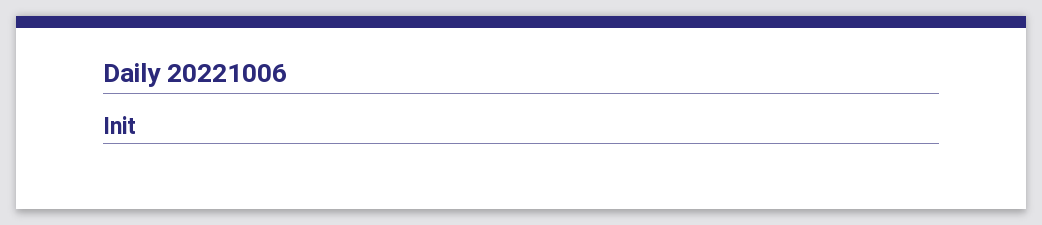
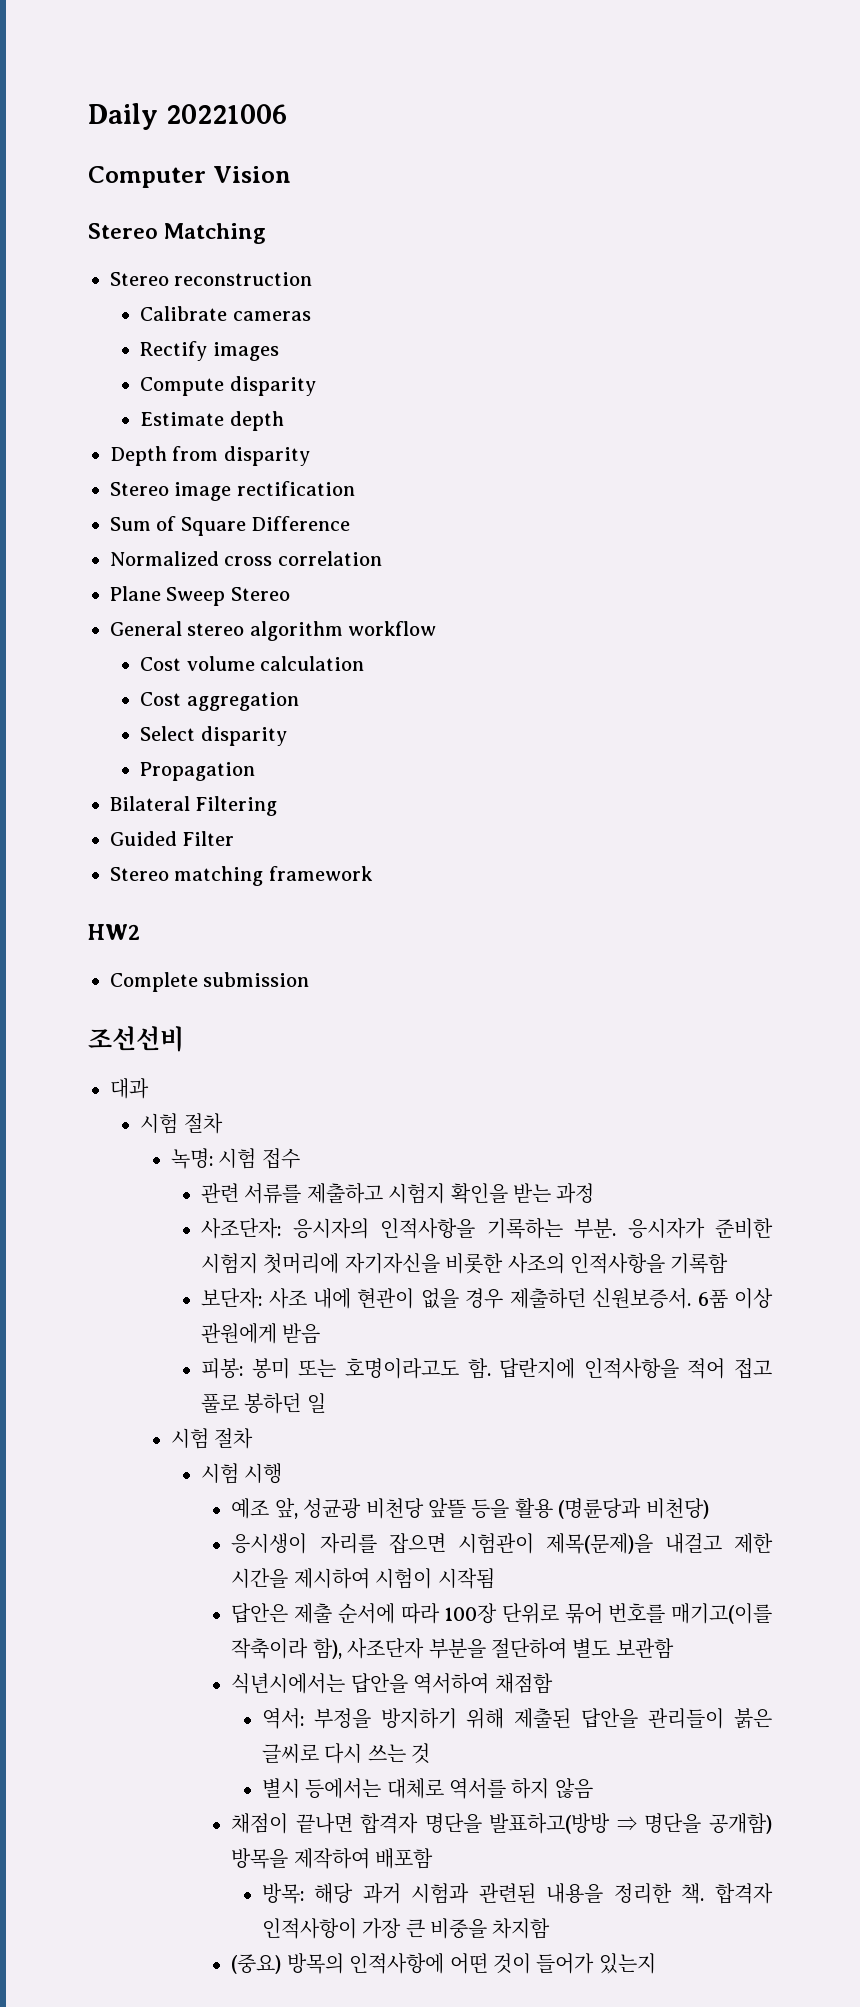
- Init
+ Computer Vision
+ Stereo Matching
+ Stereo reconstruction
+ Calibrate cameras
+ Rectify images
+ Compute disparity
+ Estimate depth
+ Depth from disparity
+ Stereo image rectification
+ Sum of Square Difference
+ Normalized cross correlation
+ Plane Sweep Stereo
+ General stereo algorithm workflow
+ Cost volume calculation
+ Cost aggregation
+ Select disparity
+ Propagation
+ Bilateral Filtering
+ Guided Filter
+ Stereo matching framework
+ HW2
+ Complete submission
+ 조선선비
+ 대과
+ 시험 절차
+ 녹명: 시험 접수
+ 관련 서류를 제출하고 시험지 확인을 받는 과정
+ 사조단자: 응시자의 인적사항을 기록하는 부분. 응시자가 준비한 시험지 첫머리에 자기자신을 비롯한 사조의 인적사항을 기록함
+ 보단자: 사조 내에 현관이 없을 경우 제출하던 신원보증서. 6품 이상 관원에게 받음
+ 피봉: 봉미 또는 호명이라고도 함. 답란지에 인적사항을 적어 접고 풀로 봉하던 일
+ 시험 절차
+ 시험 시행
+ 예조 앞, 성균광 비천당 앞뜰 등을 활용 (명륜당과 비천당)
+ 응시생이 자리를 잡으면 시험관이 제목(문제)을 내걸고 제한 시간을 제시하여 시험이 시작됨
+ 답안은 제출 순서에 따라 100장 단위로 묶어 번호를 매기고(이를 작축이라 함), 사조단자 부분을 절단하여 별도 보관함
+ 식년시에서는 답안을 역서하여 채점함
+ 역서: 부정을 방지하기 위해 제출된 답안을 관리들이 붉은 글씨로 다시 쓰는 것
+ 별시 등에서는 대체로 역서를 하지 않음
+ 채점이 끝나면 합격자 명단을 발표하고(방방 ⇒ 명단을 공개함) 방목을 제작하여 배포함
+ 방목: 해당 과거 시험과 관련된 내용을 정리한 책. 합격자 인적사항이 가장 큰 비중을 차지함
+ (중요) 방목의 인적사항에 어떤 것이 들어가 있는지

